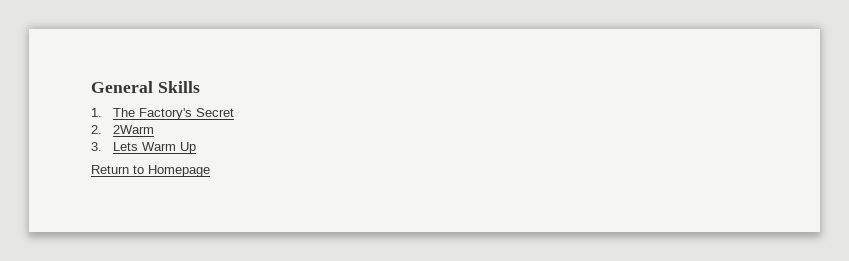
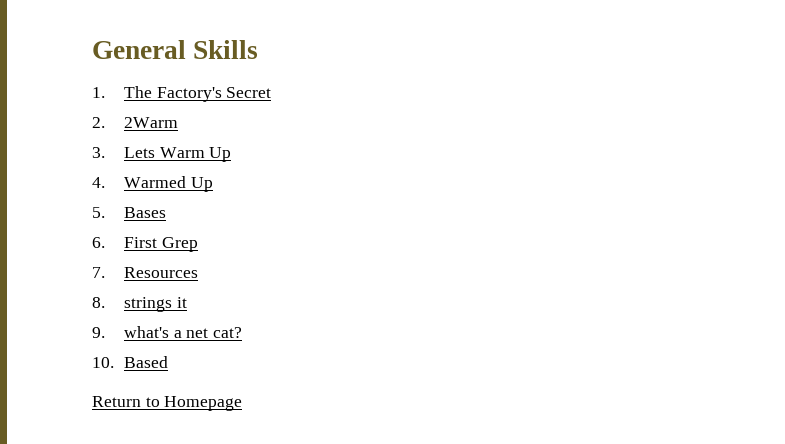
+ 4. Warmed Up
+ 5. Bases
+ 6. First Grep
+ 7. Resources
+ 8. strings it
+ 9. what's a net cat?
+ 10. Based

